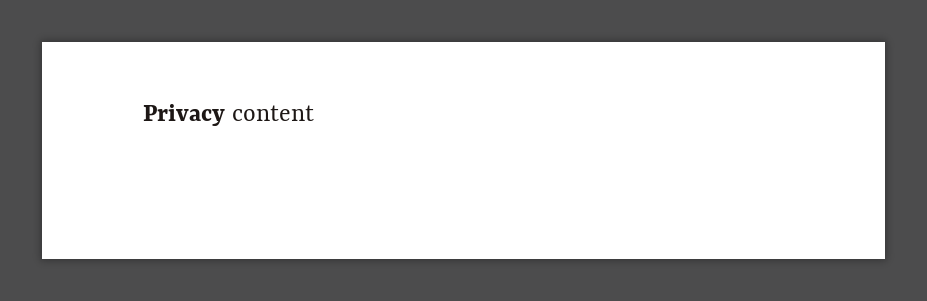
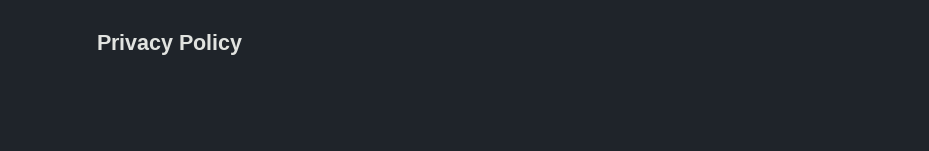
- Privacy content
+ Privacy Policy

